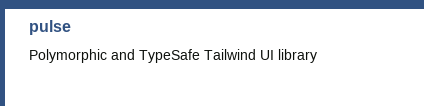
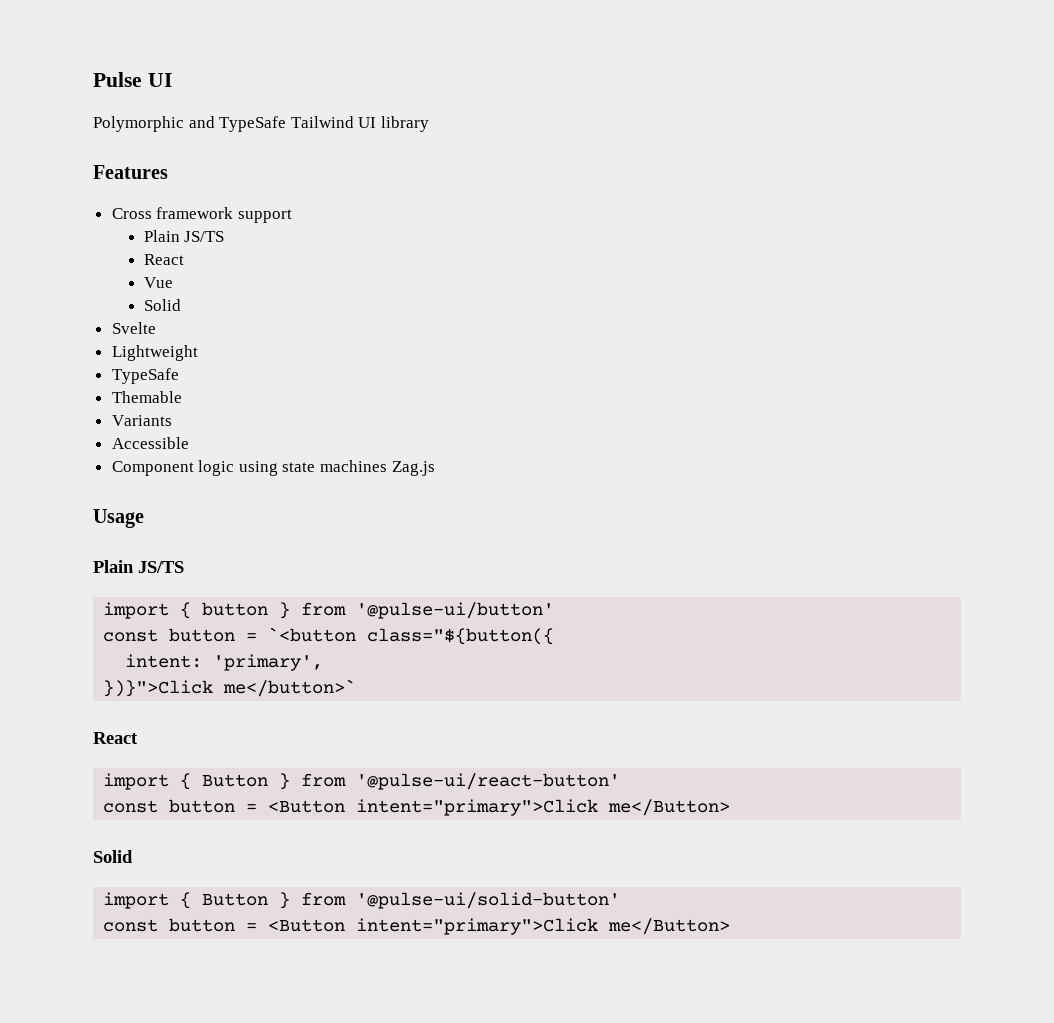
- pulse
+ Pulse UI
+ Features
+ Cross framework support
+ Plain JS/TS
+ React
+ Vue
+ Solid
+ Svelte
+ Lightweight
+ TypeSafe
+ Themable
+ Variants
+ Accessible
+ Component logic using state machines Zag.js
+ Usage
+ Plain JS/TS
+ import { button } from '@pulse-ui/button'
+ const button = `<button class="${button({
+ intent: 'primary',
+ })}">Click me</button>`
+ React
+ import { Button } from '@pulse-ui/react-button'
+ const button = <Button intent="primary">Click me</Button>
+ Solid
+ import { Button } from '@pulse-ui/solid-button'
+ const button = <Button intent="primary">Click me</Button>

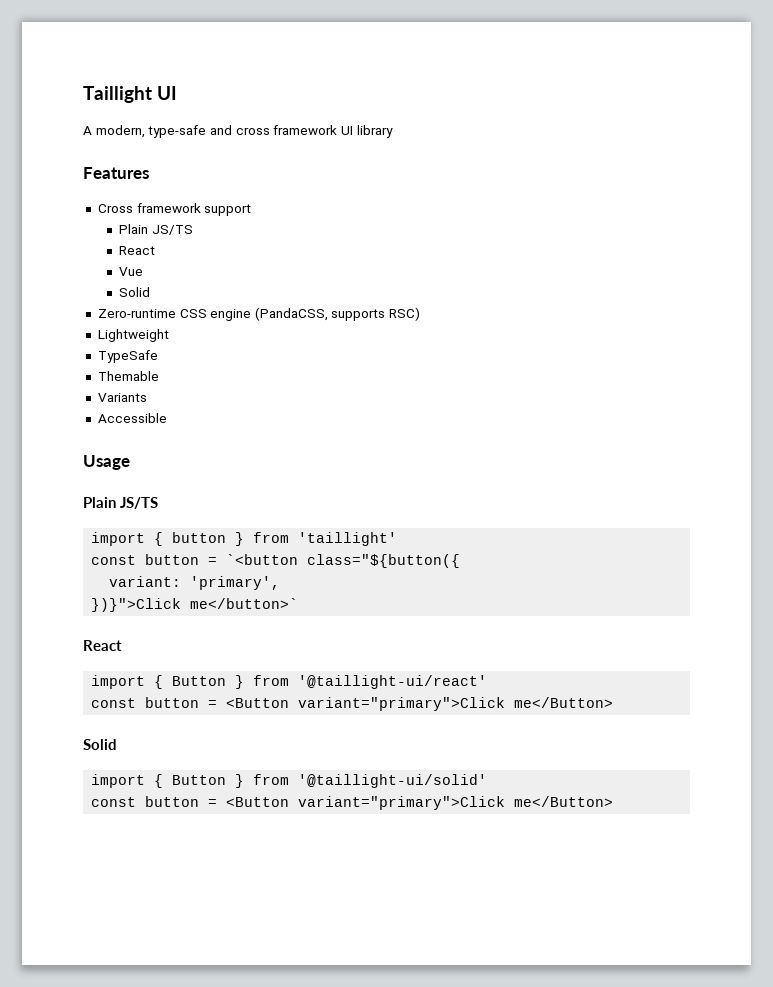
- Pulse UI
+ Taillight UI
- Polymorphic and TypeSafe Tailwind UI library
+ A modern, type-safe and cross framework UI library
- Svelte
+ Zero-runtime CSS engine (PandaCSS, supports RSC)
- Component logic using state machines Zag.js
- import { button } from '@pulse-ui/button'
+ import { button } from 'taillight'
- intent: 'primary',
+ variant: 'primary',
- import { Button } from '@pulse-ui/react-button'
- const button = <Button intent="primary">Click me</Button>
+ import { Button } from '@taillight-ui/react'
+ const button = <Button variant="primary">Click me</Button>
- import { Button } from '@pulse-ui/solid-button'
- const button = <Button intent="primary">Click me</Button>
+ import { Button } from '@taillight-ui/solid'
+ const button = <Button variant="primary">Click me</Button>

